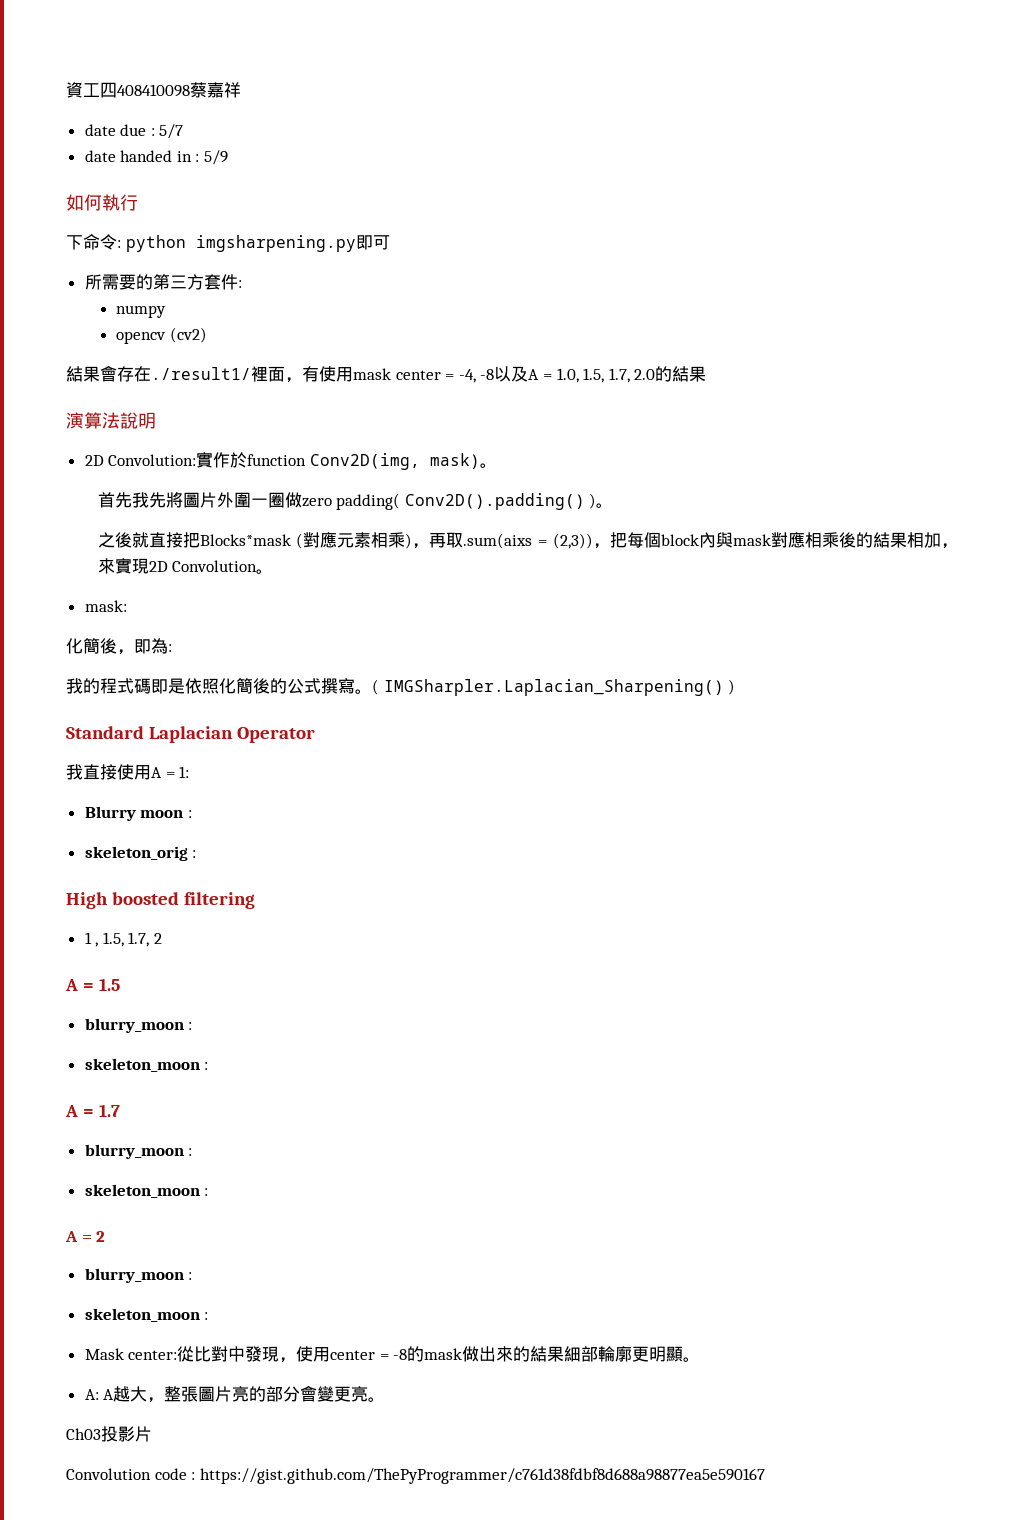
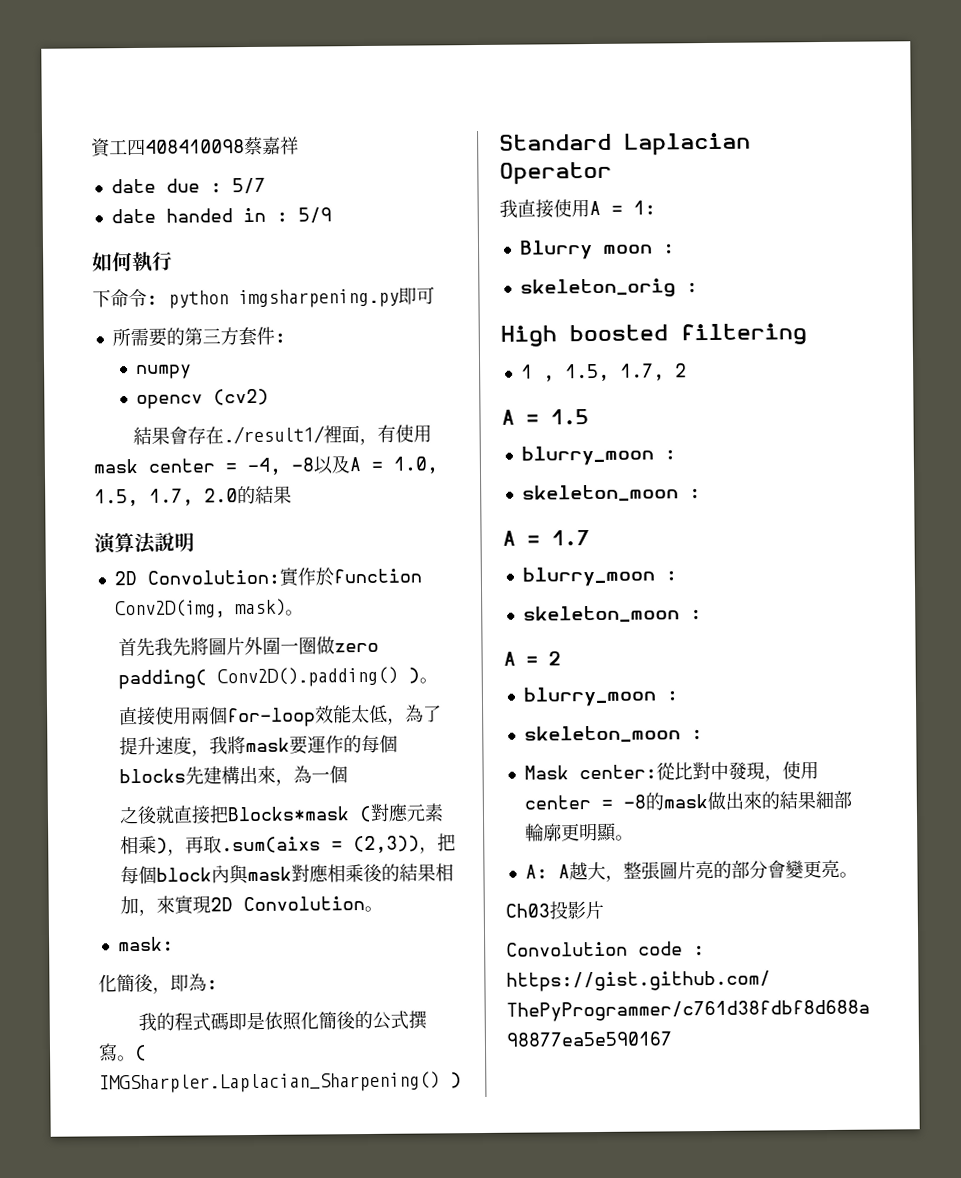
+ 直接使用兩個for-loop效能太低，為了提升速度，我將mask要運作的每個blocks先建構出來，為一個

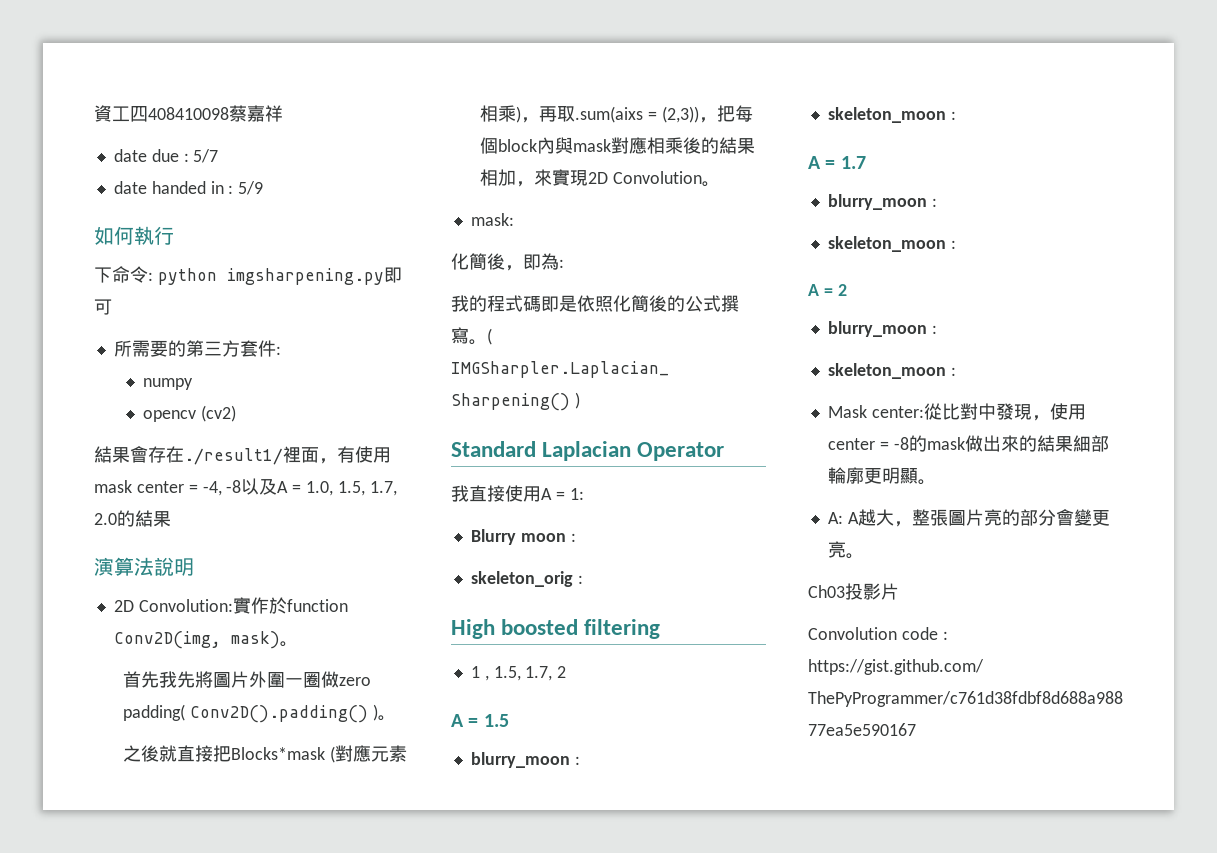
- 直接使用兩個for-loop效能太低，為了提升速度，我將mask要運作的每個blocks先建構出來，為一個

